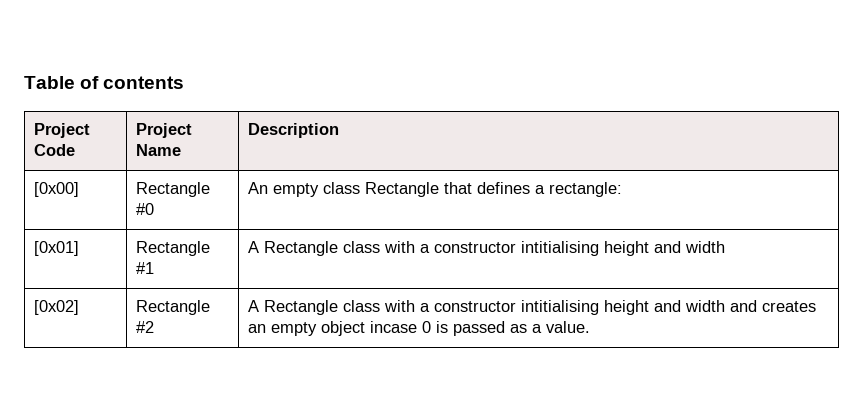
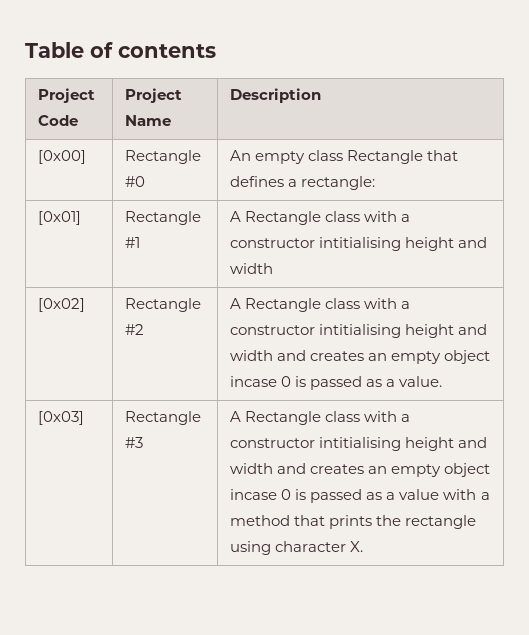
+ [0x03] | Rectangle #3 | A Rectangle class with a constructor intitialising height and width and creates an empty object incase 0 is passed as a value with a method that prints the rectangle using character X.

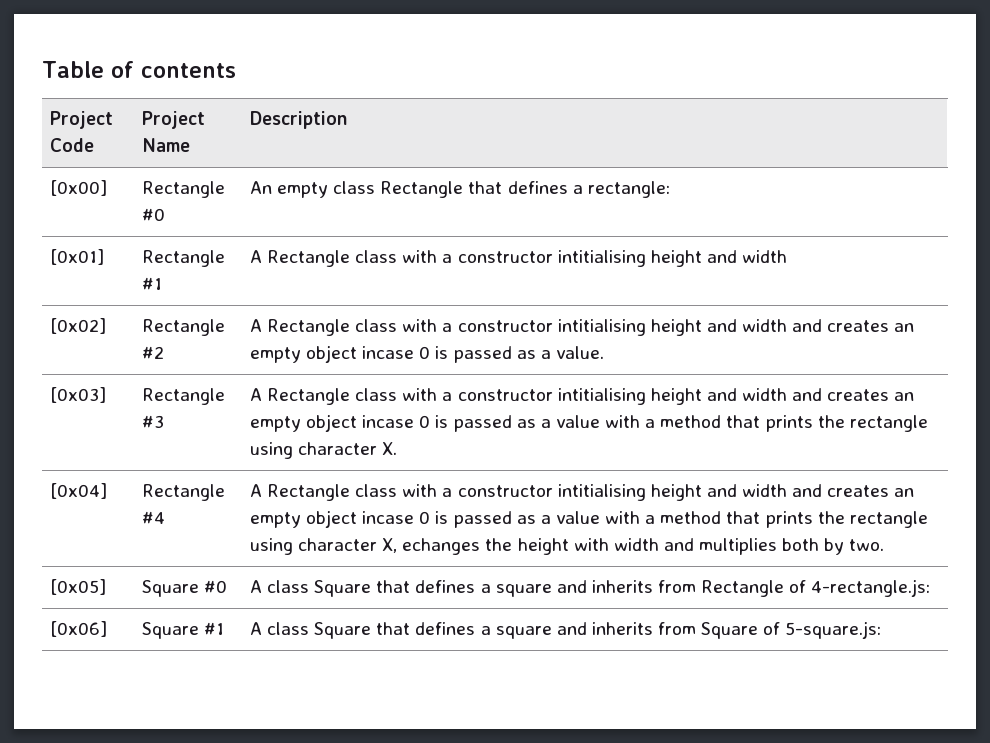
+ [0x04] | Rectangle #4 | A Rectangle class with a constructor intitialising height and width and creates an empty object incase 0 is passed as a value with a method that prints the rectangle using character X, echanges the height with width and multiplies both by two.
+ [0x05] | Square #0 | A class Square that defines a square and inherits from Rectangle of 4-rectangle.js:
+ [0x06] | Square #1 | A class Square that defines a square and inherits from Square of 5-square.js:

